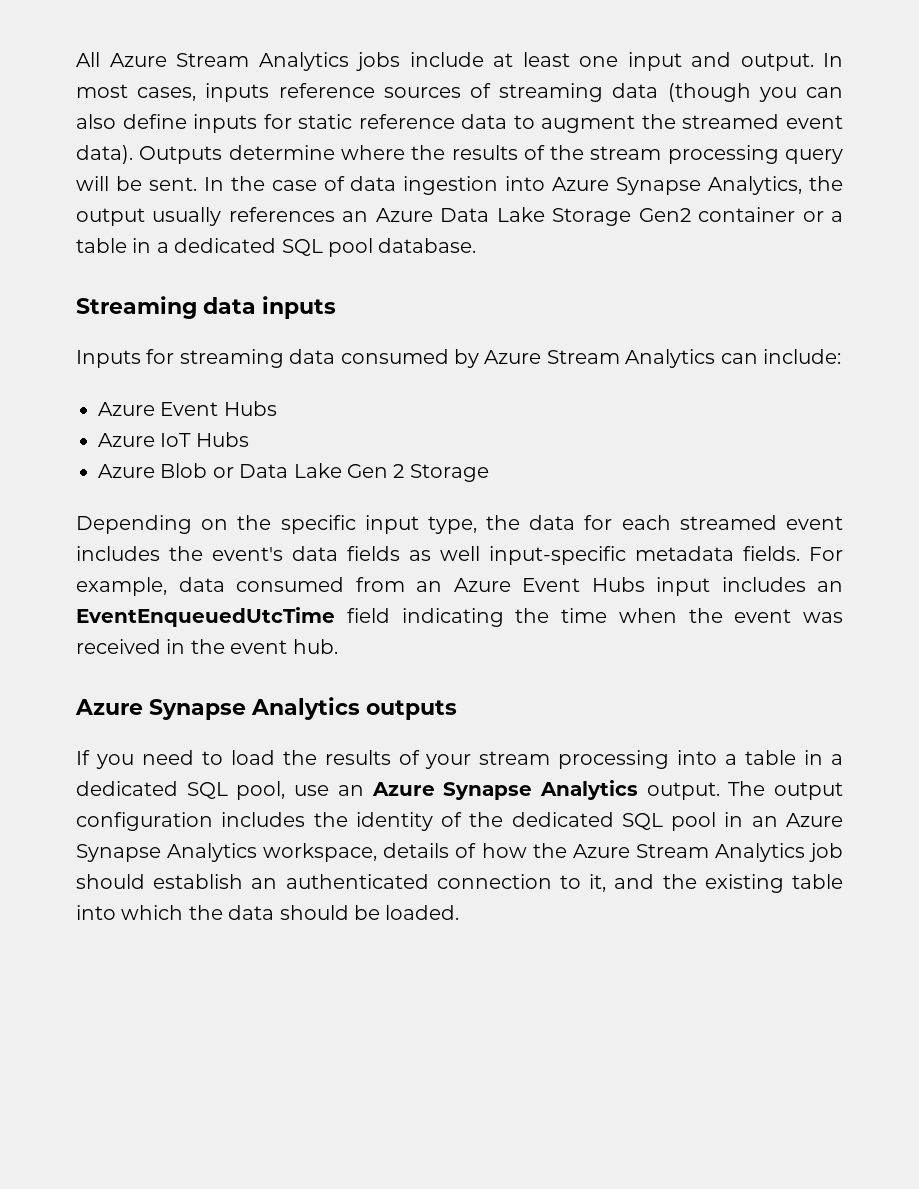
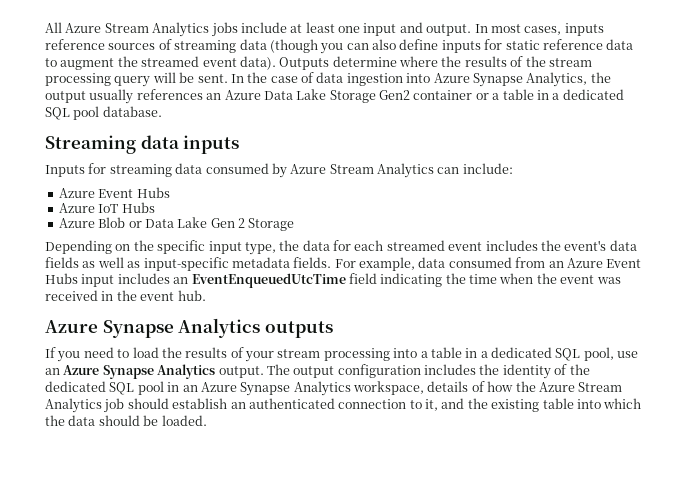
- Depending on the specific input type, the data for each streamed event includes the event's data fields as well input-specific metadata fields.
+ Depending on the specific input type, the data for each streamed event includes the event's data fields as well as input-specific metadata fields.

